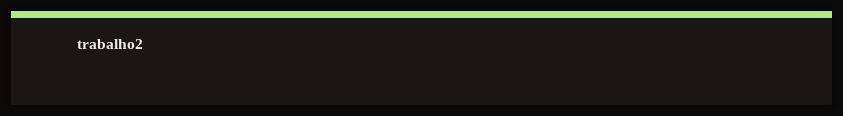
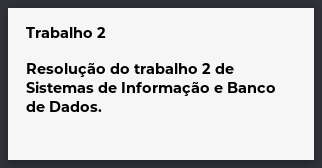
- trabalho2
+ Trabalho 2
+ Resolução do trabalho 2 de Sistemas de Informação e Banco de Dados.

